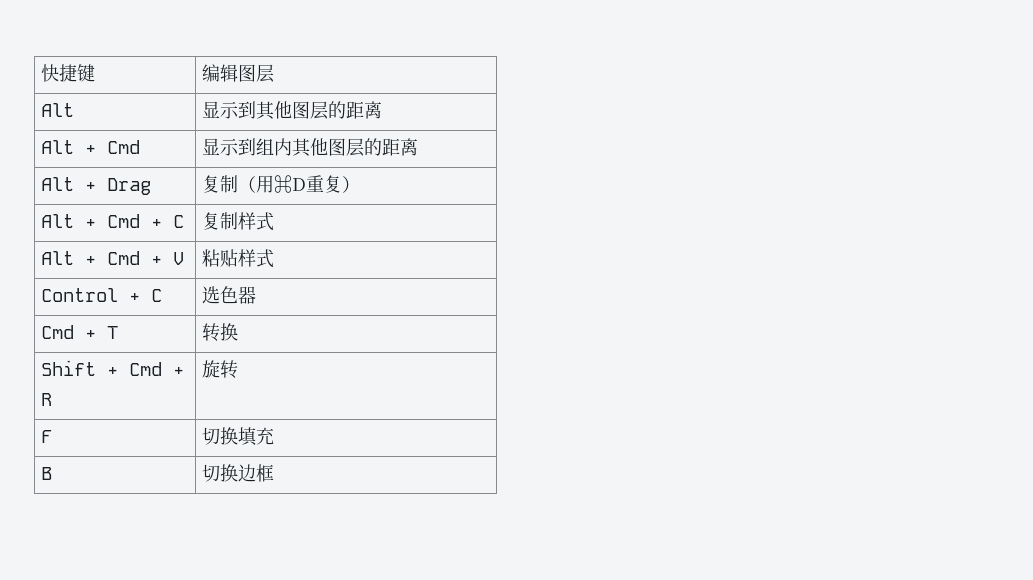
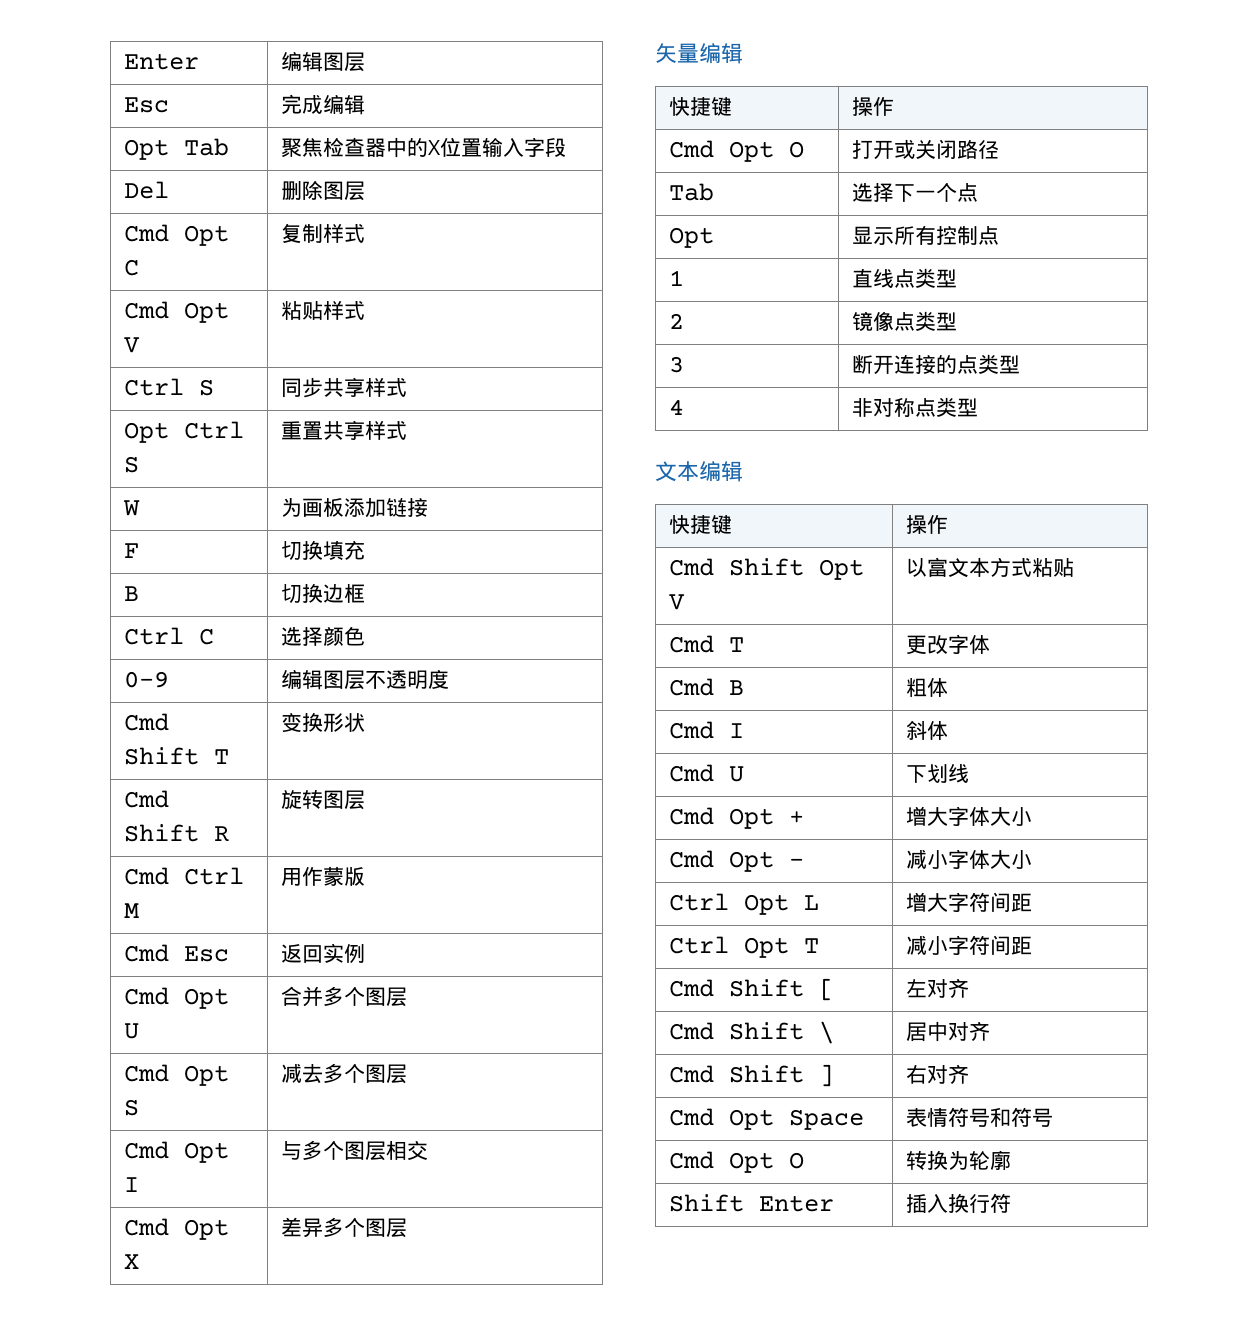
- 快捷键 | 编辑图层
+ Enter | 编辑图层
- Alt | 显示到其他图层的距离
- Alt + Cmd | 显示到组内其他图层的距离
- Alt + Drag | 复制（用⌘D重复）
- Alt + Cmd + C | 复制样式
+ Esc | 完成编辑
+ Opt Tab | 聚焦检查器中的X位置输入字段
+ Del | 删除图层
+ Cmd Opt C | 复制样式
- Alt + Cmd + V | 粘贴样式
+ Cmd Opt V | 粘贴样式
- Control + C | 选色器
- Cmd + T | 转换
- Shift + Cmd + R | 旋转
+ Ctrl S | 同步共享样式
+ Opt Ctrl S | 重置共享样式
+ W | 为画板添加链接
+ Ctrl C | 选择颜色
+ 0-9 | 编辑图层不透明度
+ Cmd Shift T | 变换形状
+ Cmd Shift R | 旋转图层
+ Cmd Ctrl M | 用作蒙版
+ Cmd Esc | 返回实例
+ Cmd Opt U | 合并多个图层
+ Cmd Opt S | 减去多个图层
+ Cmd Opt I | 与多个图层相交
+ Cmd Opt X | 差异多个图层
+ 矢量编辑
+ 快捷键 | 操作
+ Cmd Opt O | 打开或关闭路径
+ Tab | 选择下一个点
+ Opt | 显示所有控制点
+ 1 | 直线点类型
+ 2 | 镜像点类型
+ 3 | 断开连接的点类型
+ 4 | 非对称点类型
+ 文本编辑
+ 快捷键 | 操作
+ Cmd Shift Opt V | 以富文本方式粘贴
+ Cmd T | 更改字体
+ Cmd B | 粗体
+ Cmd I | 斜体
+ Cmd U | 下划线
+ Cmd Opt + | 增大字体大小
+ Cmd Opt - | 减小字体大小
+ Ctrl Opt L | 增大字符间距
+ Ctrl Opt T | 减小字符间距
+ Cmd Shift [ | 左对齐
+ Cmd Shift \ | 居中对齐
+ Cmd Shift ] | 右对齐
+ Cmd Opt Space | 表情符号和符号
+ Cmd Opt O | 转换为轮廓
+ Shift Enter | 插入换行符

